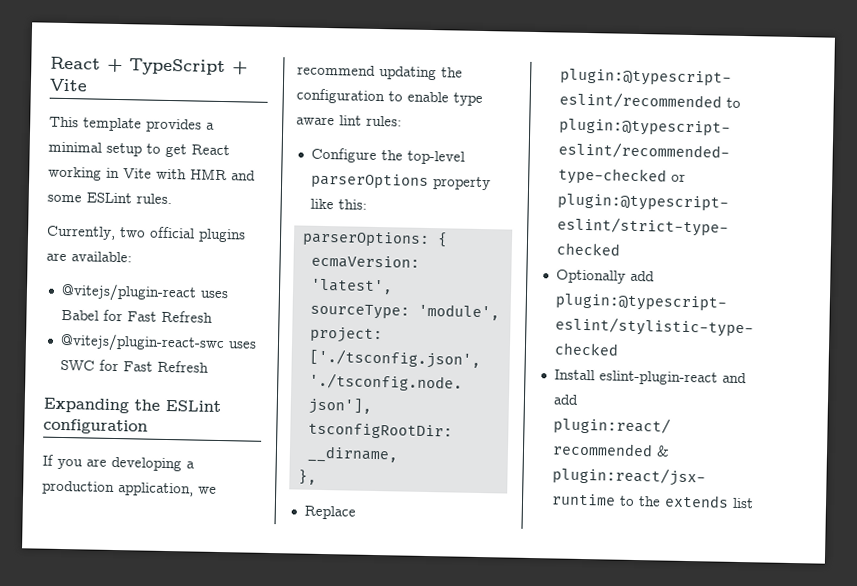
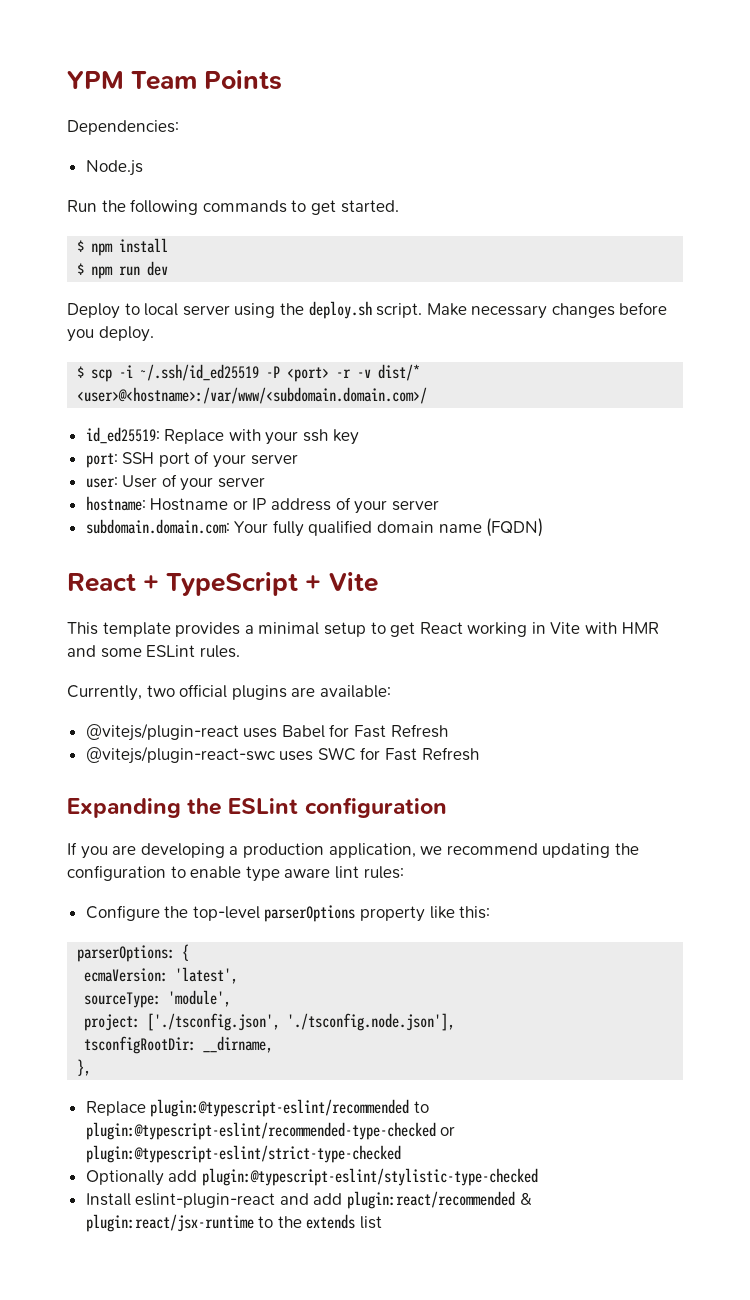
+ YPM Team Points
+ Dependencies:
+ Node.js
+ Run the following commands to get started.
+ $ npm install
+ $ npm run dev
+ Deploy to local server using the deploy.sh script. Make necessary changes before you deploy.
+ $ scp -i ~/.ssh/id_ed25519 -P <port> -r -v dist/* <user>@<hostname>:/var/www/<subdomain.domain.com>/
+ id_ed25519: Replace with your ssh key
+ port: SSH port of your server
+ user: User of your server
+ hostname: Hostname or IP address of your server
+ subdomain.domain.com: Your fully qualified domain name (FQDN)

